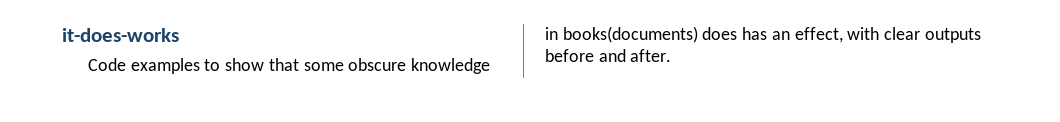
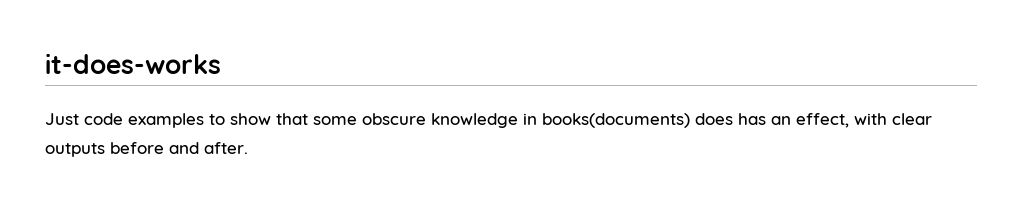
- Code examples to show that some obscure knowledge in books(documents) does has an effect, with clear outputs before and after.
+ Just code examples to show that some obscure knowledge in books(documents) does has an effect, with clear outputs before and after.

